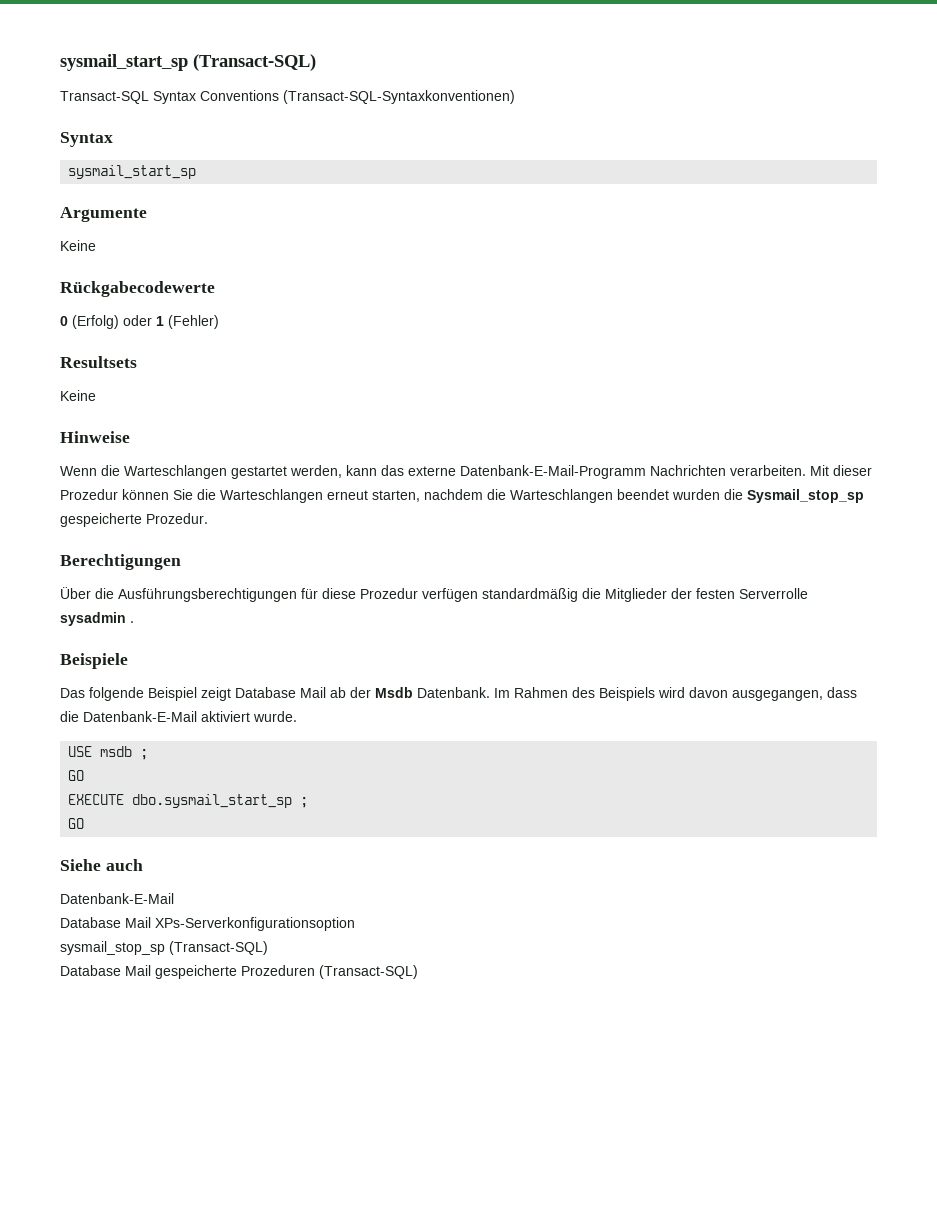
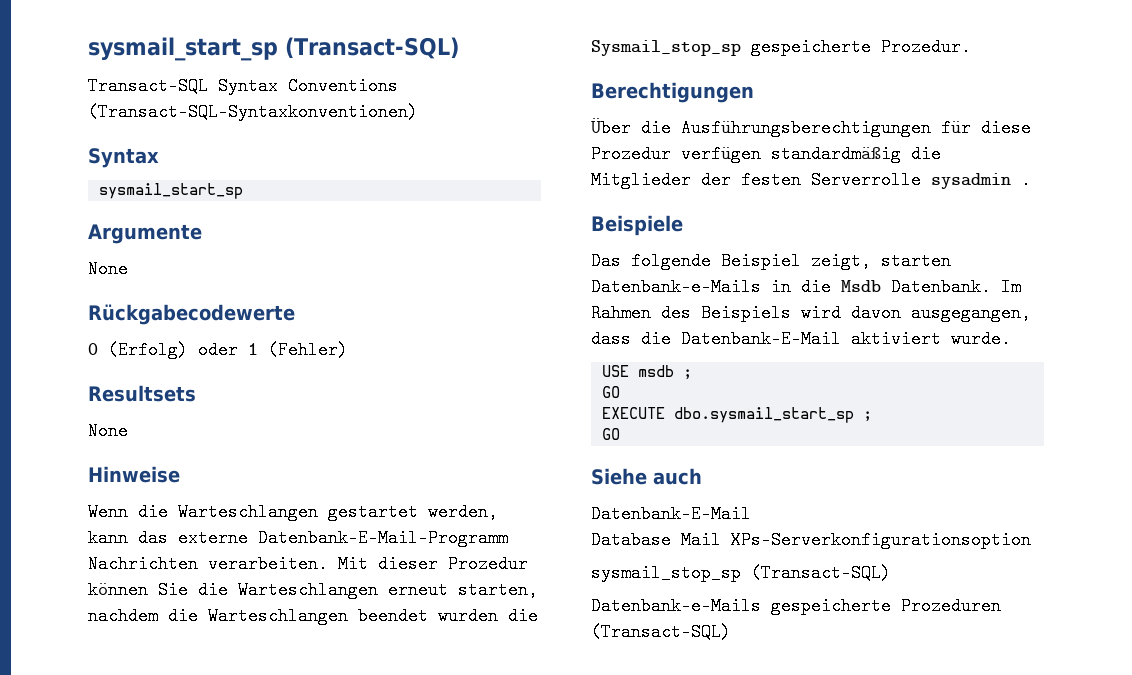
  Argumente
- Keine
+ None
  Resultsets
- Keine
+ None
- Das folgende Beispiel zeigt Database Mail ab der Msdb Datenbank.
+ Das folgende Beispiel zeigt, starten Datenbank-e-Mails in die Msdb Datenbank.
- Database Mail gespeicherte Prozeduren (Transact-SQL)
+ Datenbank-e-Mails gespeicherte Prozeduren (Transact-SQL)

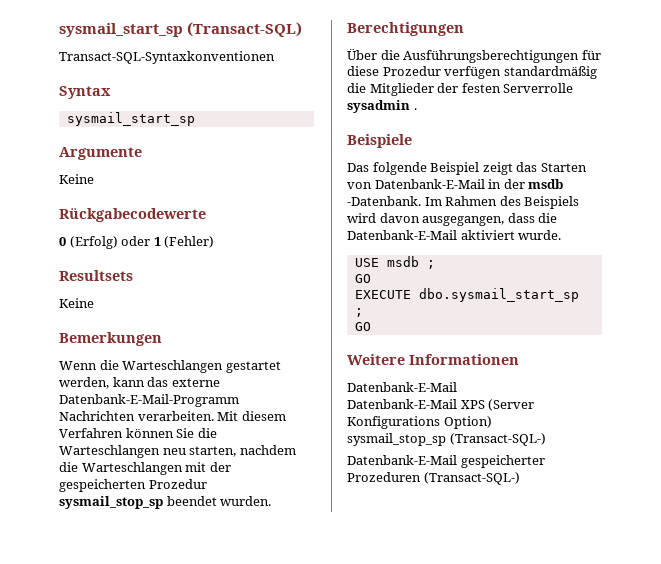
- Transact-SQL Syntax Conventions (Transact-SQL-Syntaxkonventionen)
+ Transact-SQL-Syntaxkonventionen
  Argumente
- None
+ Keine
  Resultsets
- None
- Hinweise
+ Keine
+ Bemerkungen
- Mit dieser Prozedur können Sie die Warteschlangen erneut starten, nachdem die Warteschlangen beendet wurden die Sysmail_stop_sp gespeicherte Prozedur.
+ Mit diesem Verfahren können Sie die Warteschlangen neu starten, nachdem die Warteschlangen mit der gespeicherten Prozedur sysmail_stop_sp beendet wurden.
- Das folgende Beispiel zeigt, starten Datenbank-e-Mails in die Msdb Datenbank.
+ Das folgende Beispiel zeigt das Starten von Datenbank-E-Mail in der msdb -Datenbank.
- Siehe auch
+ Weitere Informationen
- Database Mail XPs-Serverkonfigurationsoption
- sysmail_stop_sp (Transact-SQL)
- Datenbank-e-Mails gespeicherte Prozeduren (Transact-SQL)
+ Datenbank-E-Mail XPS (Server Konfigurations Option)
+ sysmail_stop_sp (Transact-SQL-)
+ Datenbank-E-Mail gespeicherter Prozeduren (Transact-SQL-)

